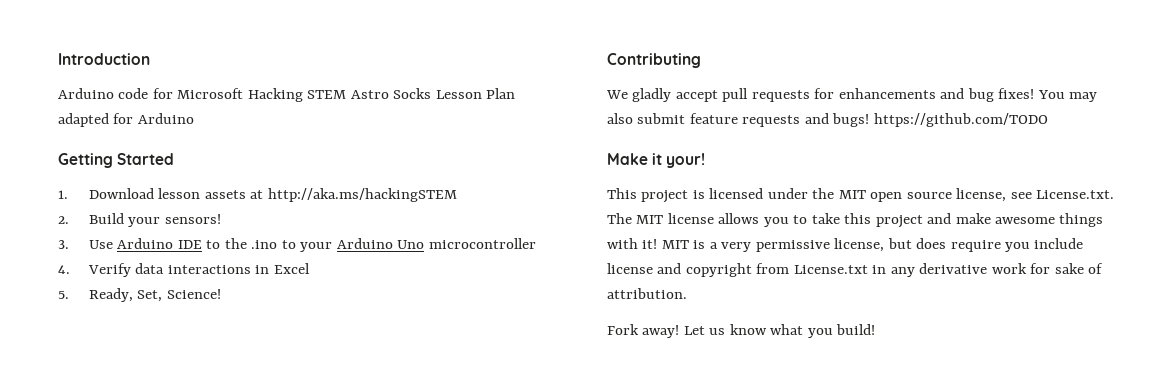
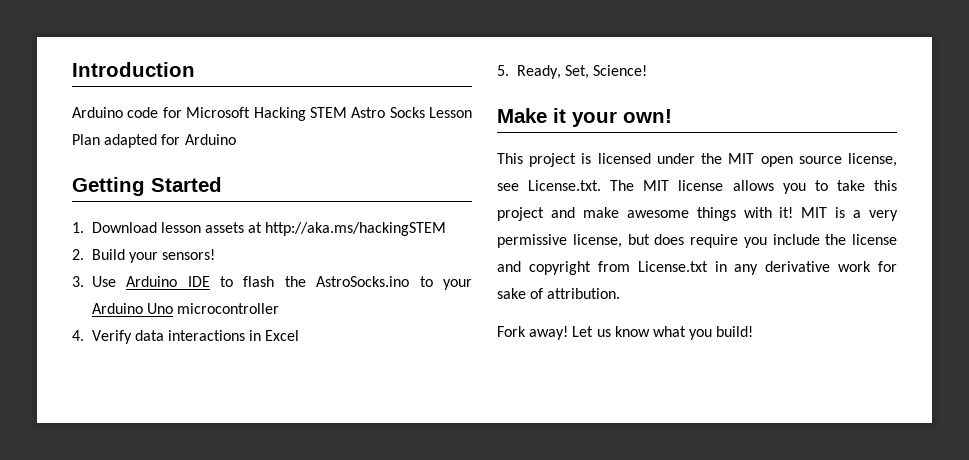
- 3. Use Arduino IDE to the .ino to your Arduino Uno microcontroller
+ 3. Use Arduino IDE to flash the AstroSocks.ino to your Arduino Uno microcontroller
- Contributing
- We gladly accept pull requests for enhancements and bug fixes! You may also submit feature requests and bugs! https://github.com/TODO
- Make it your!
+ Make it your own!
- MIT is a very permissive license, but does require you include license and copyright from License.txt in any derivative work for sake of attribution.
+ MIT is a very permissive license, but does require you include the license and copyright from License.txt in any derivative work for sake of attribution.

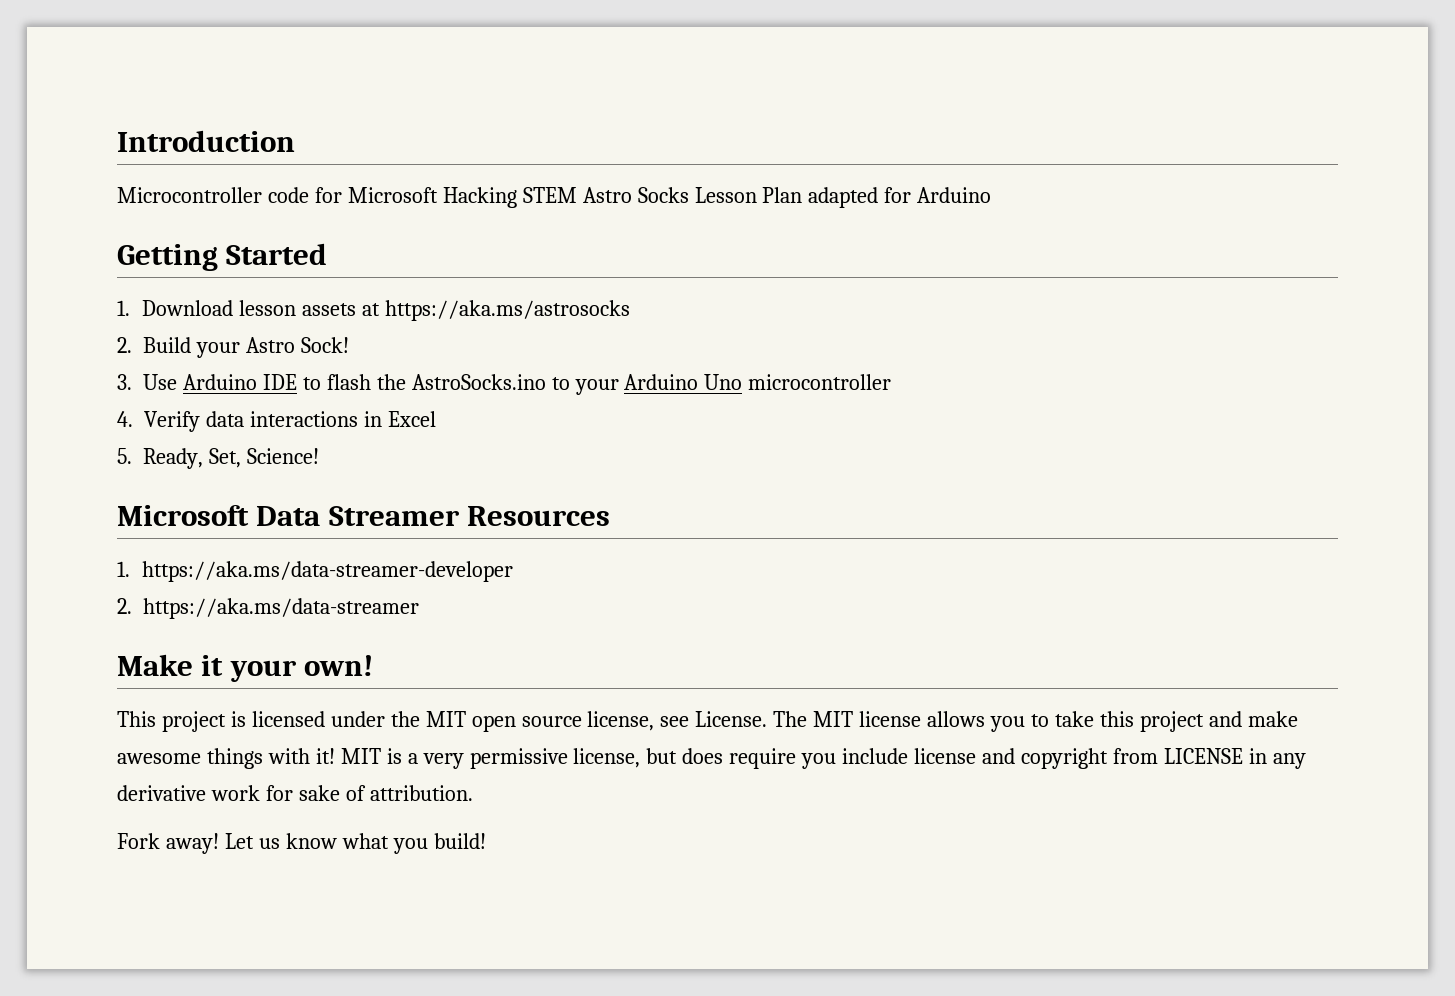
- Arduino code for Microsoft Hacking STEM Astro Socks Lesson Plan adapted for Arduino
+ Microcontroller code for Microsoft Hacking STEM Astro Socks Lesson Plan adapted for Arduino
- 1. Download lesson assets at http://aka.ms/hackingSTEM
+ 1. Download lesson assets at https://aka.ms/astrosocks
- 2. Build your sensors!
+ 2. Build your Astro Sock!
+ Microsoft Data Streamer Resources
+ 1. https://aka.ms/data-streamer-developer
+ 2. https://aka.ms/data-streamer
- This project is licensed under the MIT open source license, see License.txt. The MIT license allows you to take this project and make awesome things with it!
+ This project is licensed under the MIT open source license, see License. The MIT license allows you to take this project and make awesome things with it!
- MIT is a very permissive license, but does require you include the license and copyright from License.txt in any derivative work for sake of attribution.
+ MIT is a very permissive license, but does require you include license and copyright from LICENSE in any derivative work for sake of attribution.

